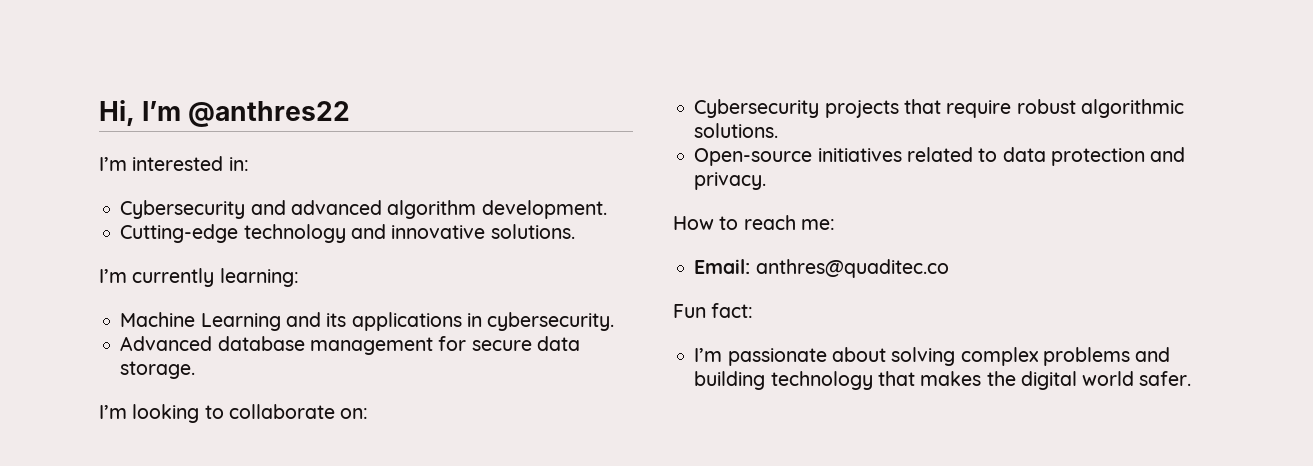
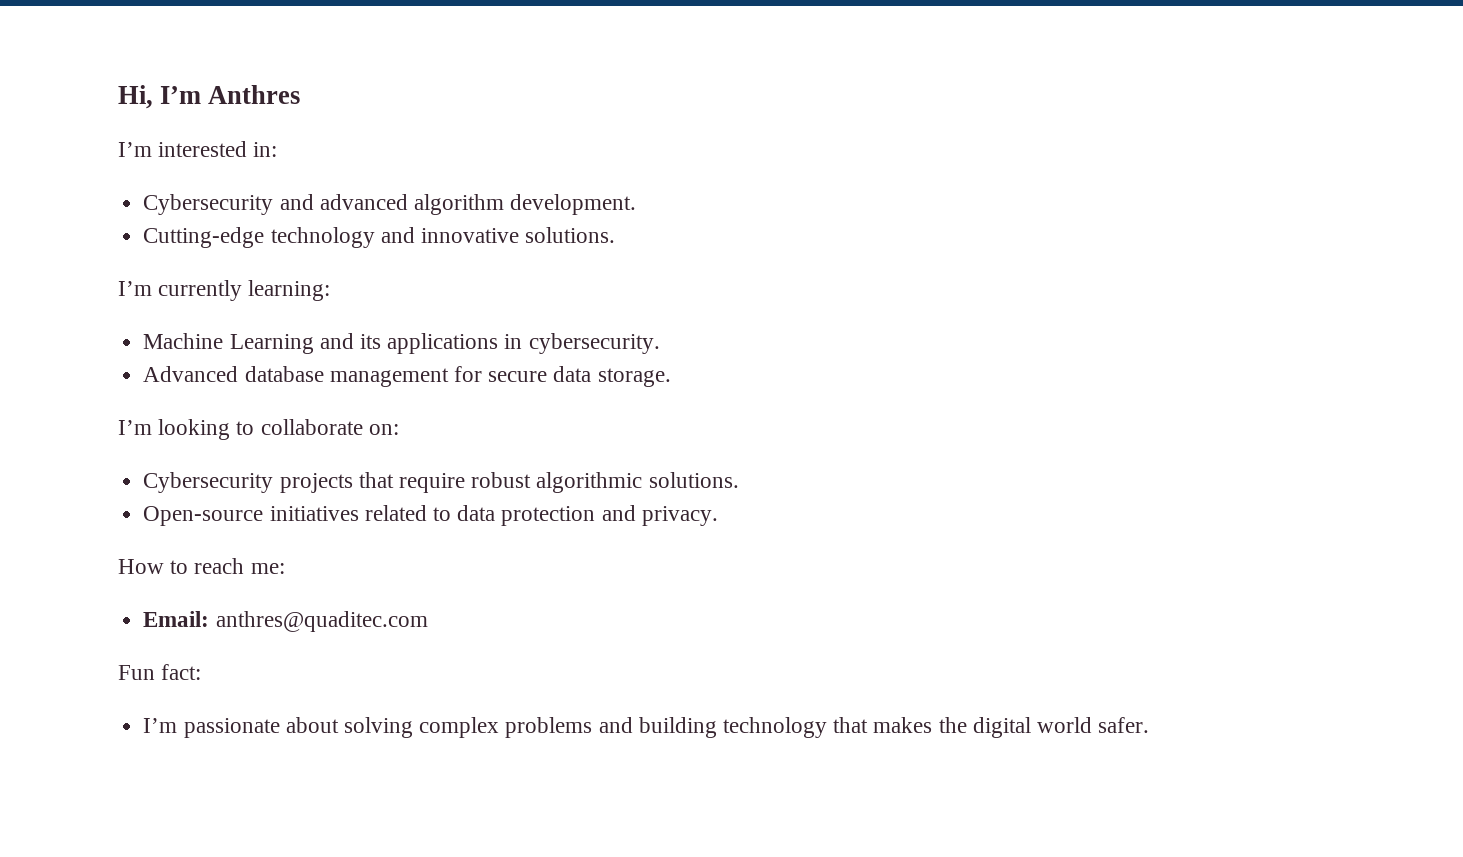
- Hi, I’m @anthres22
+ Hi, I’m Anthres
- Email: anthres@quaditec.co
+ Email: anthres@quaditec.com

